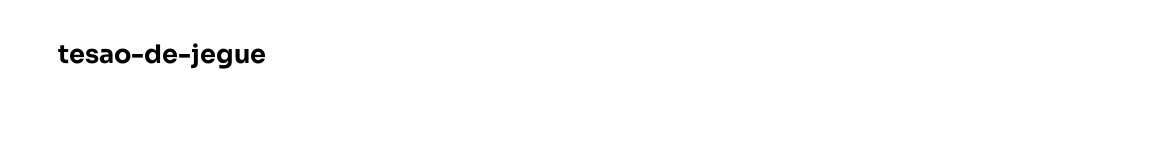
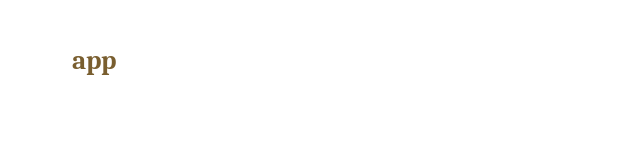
- tesao-de-jegue
+ app

